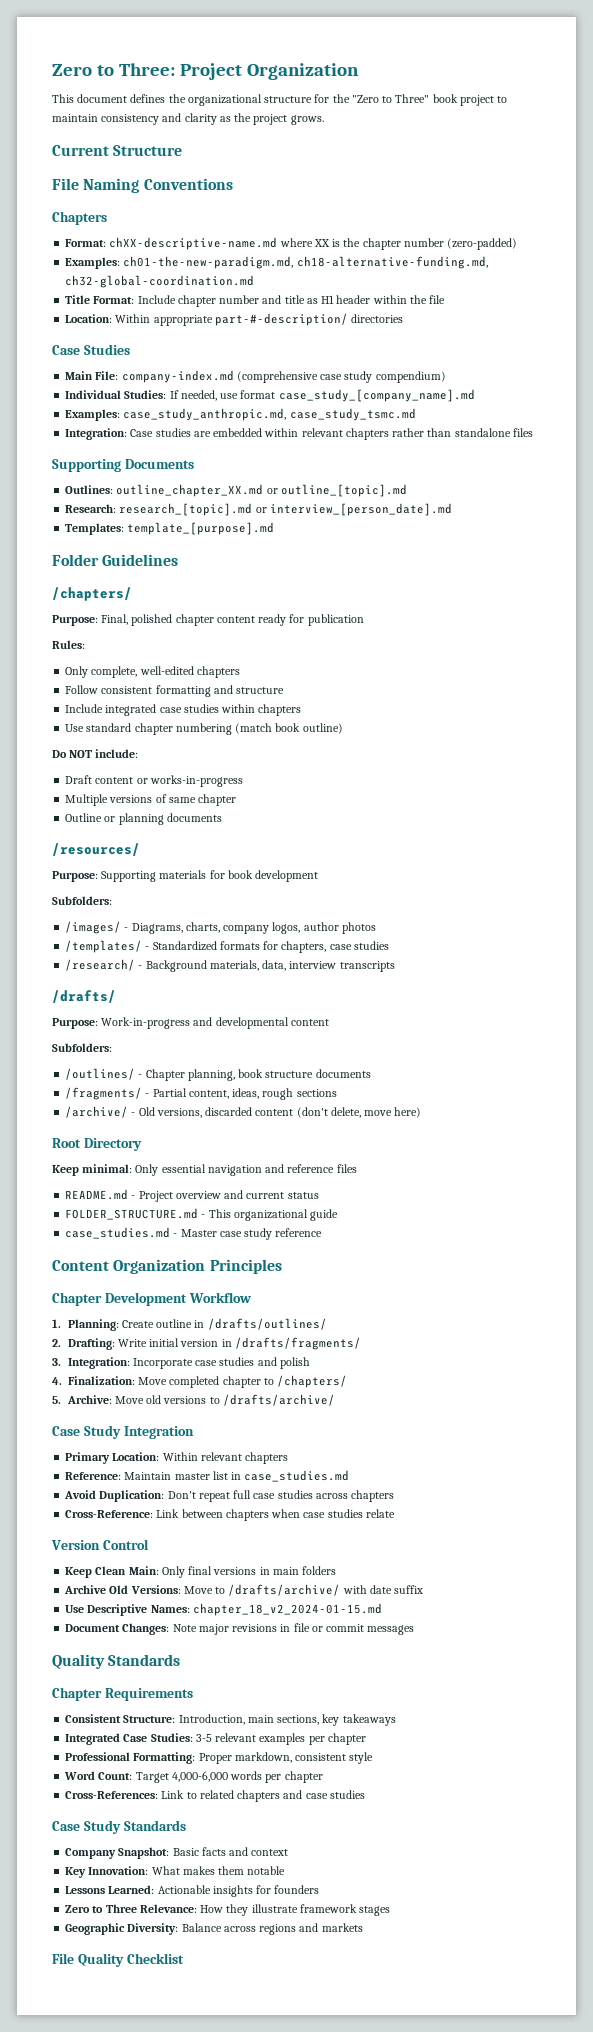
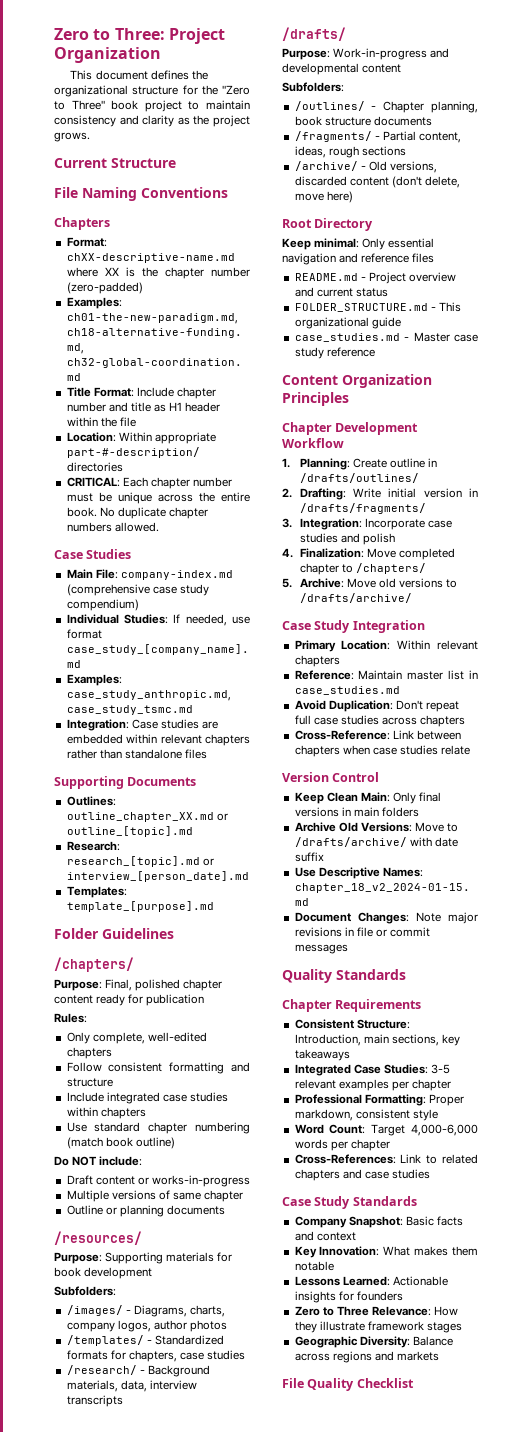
+ CRITICAL: Each chapter number must be unique across the entire book. No duplicate chapter numbers allowed.

